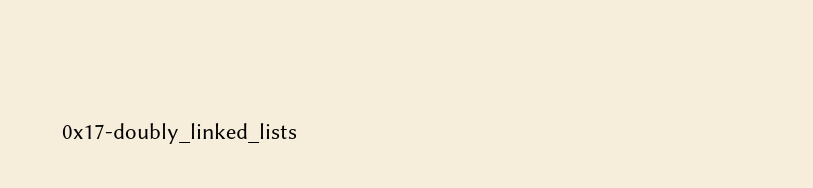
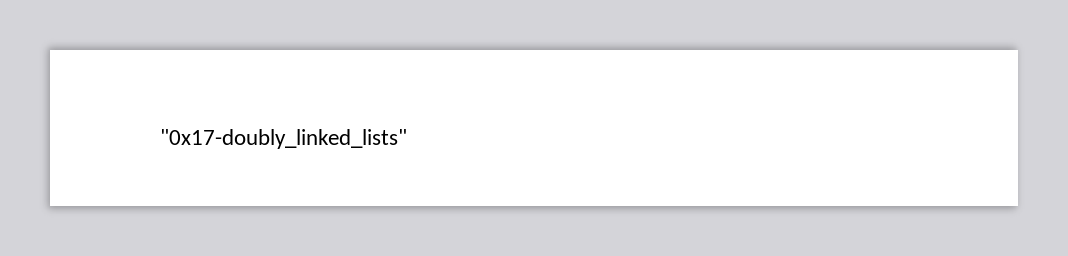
- 0x17-doubly_linked_lists
+ "0x17-doubly_linked_lists"

